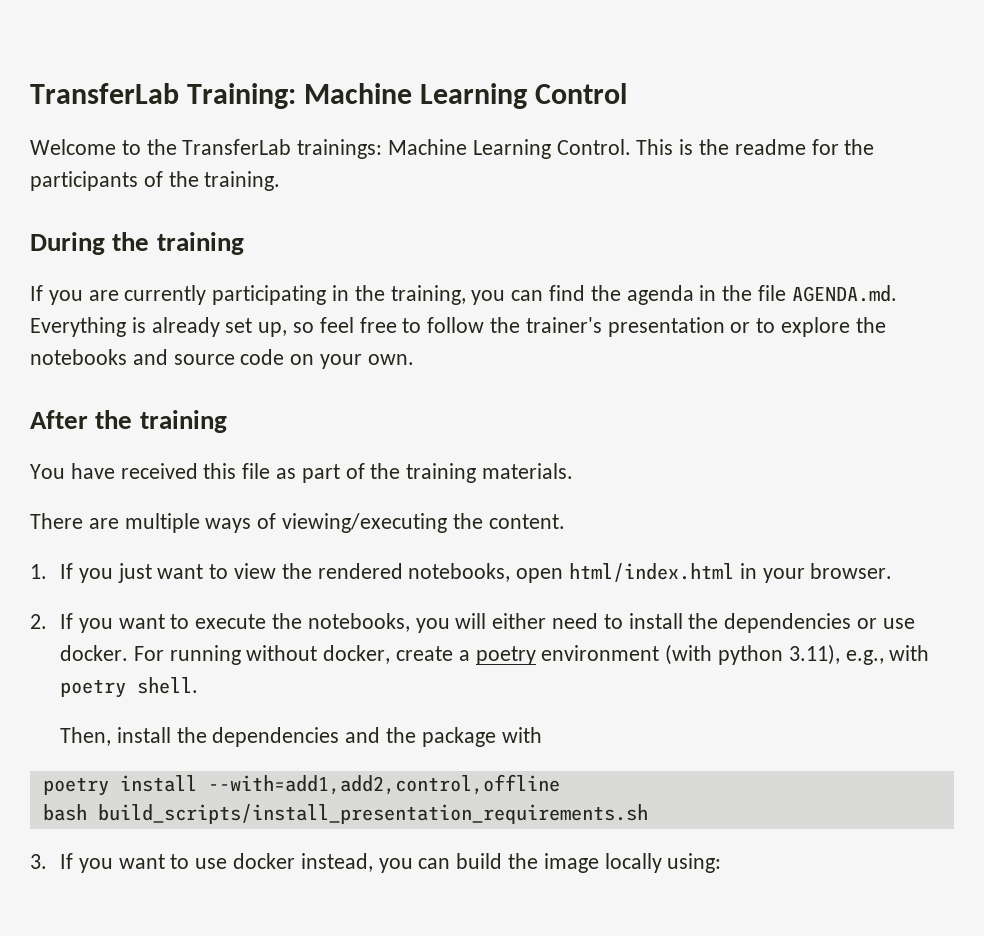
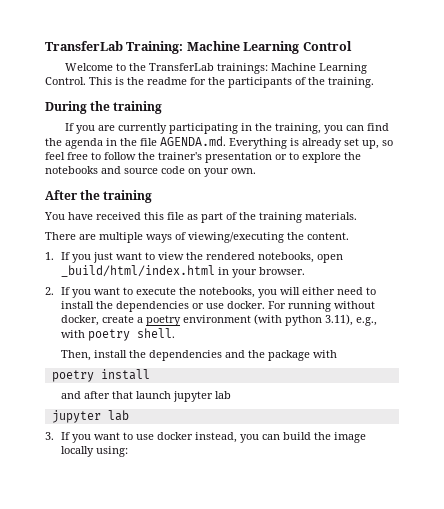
- 1. If you just want to view the rendered notebooks, open html/index.html in your browser.
+ 1. If you just want to view the rendered notebooks, open _build/html/index.html in your browser.
- poetry install --with=add1,add2,control,offline
- bash build_scripts/install_presentation_requirements.sh
+ poetry install
+ and after that launch jupyter lab
+ jupyter lab

